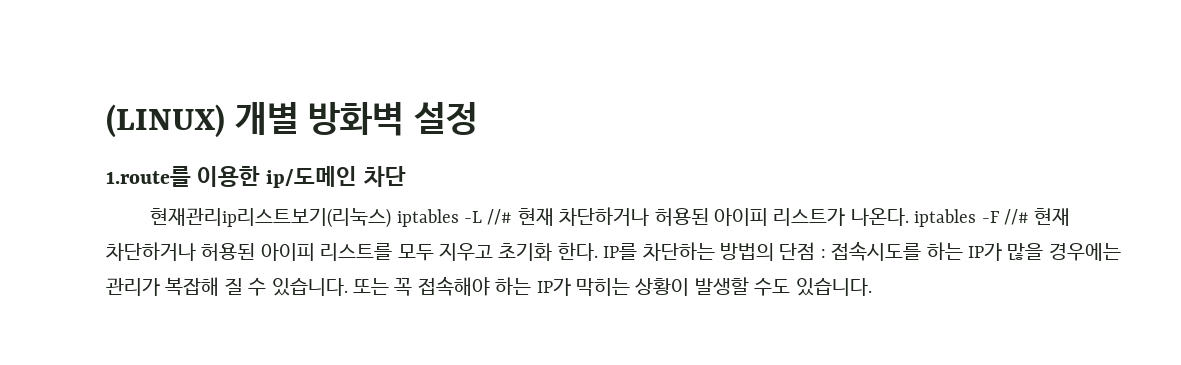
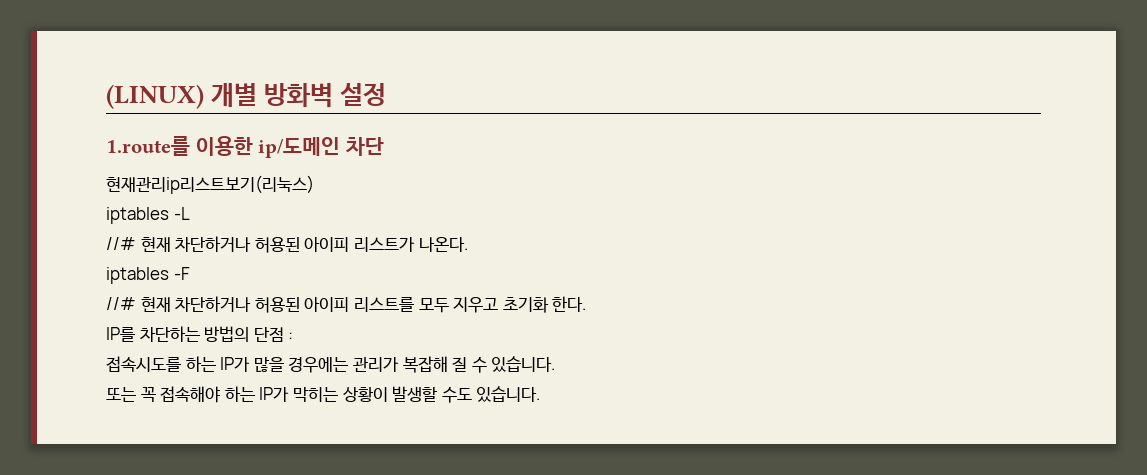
- 현재관리ip리스트보기(리눅스) iptables -L //# 현재 차단하거나 허용된 아이피 리스트가 나온다. iptables -F //# 현재 차단하거나 허용된 아이피 리스트를 모두 지우고 초기화 한다. IP를 차단하는 방법의 단점 : 접속시도를 하는 IP가 많을 경우에는 관리가 복잡해 질 수 있습니다. 또는 꼭 접속해야 하는 IP가 막히는 상황이 발생할 수도 있습니다.
+ 현재관리ip리스트보기(리눅스)
+ iptables -L
+ //# 현재 차단하거나 허용된 아이피 리스트가 나온다.
+ iptables -F
+ //# 현재 차단하거나 허용된 아이피 리스트를 모두 지우고 초기화 한다.
+ IP를 차단하는 방법의 단점 :
+ 접속시도를 하는 IP가 많을 경우에는 관리가 복잡해 질 수 있습니다.
+ 또는 꼭 접속해야 하는 IP가 막히는 상황이 발생할 수도 있습니다.

